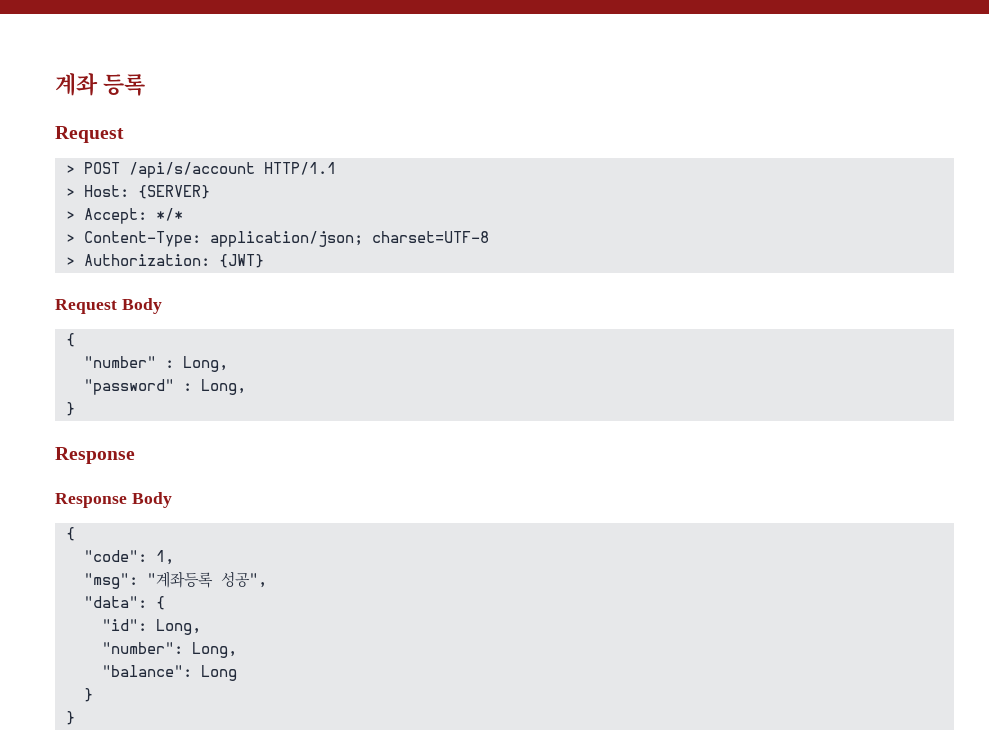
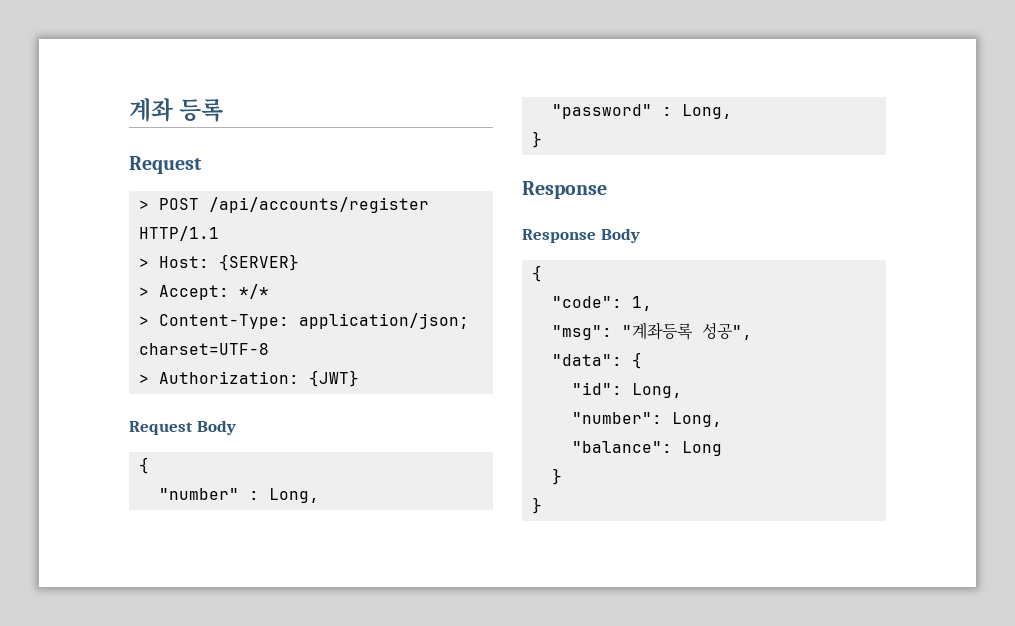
- > POST /api/s/account HTTP/1.1
+ > POST /api/accounts/register HTTP/1.1

